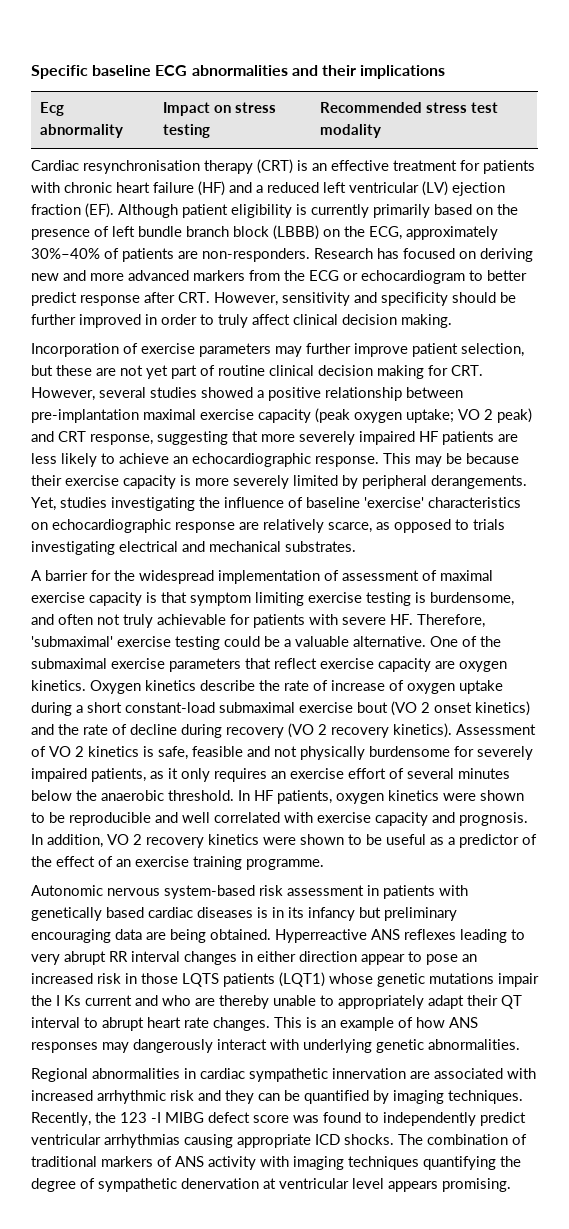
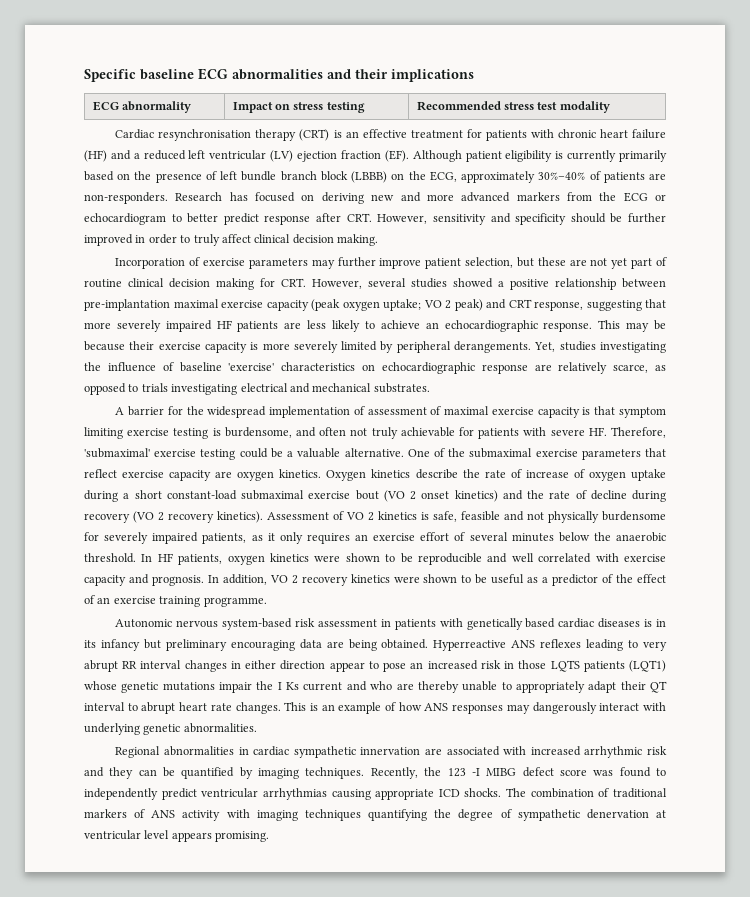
- Ecg abnormality | Impact on stress testing | Recommended stress test modality
+ ECG abnormality | Impact on stress testing | Recommended stress test modality

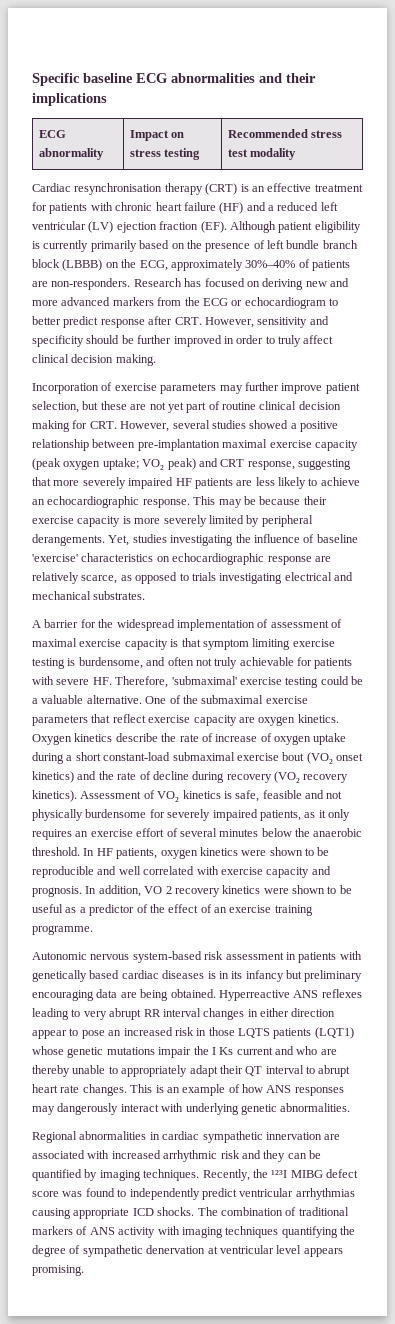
- Incorporation of exercise parameters may further improve patient selection, but these are not yet part of routine clinical decision making for CRT. However, several studies showed a positive relationship between pre-implantation maximal exercise capacity (peak oxygen uptake; VO 2 peak) and CRT response, suggesting that more severely impaired HF patients are less likely to achieve an echocardiographic response.
+ Incorporation of exercise parameters may further improve patient selection, but these are not yet part of routine clinical decision making for CRT. However, several studies showed a positive relationship between pre-implantation maximal exercise capacity (peak oxygen uptake; VO₂ peak) and CRT response, suggesting that more severely impaired HF patients are less likely to achieve an echocardiographic response.
- Oxygen kinetics describe the rate of increase of oxygen uptake during a short constant-load submaximal exercise bout (VO 2 onset kinetics) and the rate of decline during recovery (VO 2 recovery kinetics).
+ Oxygen kinetics describe the rate of increase of oxygen uptake during a short constant-load submaximal exercise bout (VO₂ onset kinetics) and the rate of decline during recovery (VO₂ recovery kinetics).
- Assessment of VO 2 kinetics is safe, feasible and not physically burdensome for severely impaired patients, as it only requires an exercise effort of several minutes below the anaerobic threshold.
+ Assessment of VO₂ kinetics is safe, feasible and not physically burdensome for severely impaired patients, as it only requires an exercise effort of several minutes below the anaerobic threshold.
- Recently, the 123 -I MIBG defect score was found to independently predict ventricular arrhythmias causing appropriate ICD shocks.
+ Recently, the ¹²³I MIBG defect score was found to independently predict ventricular arrhythmias causing appropriate ICD shocks.

